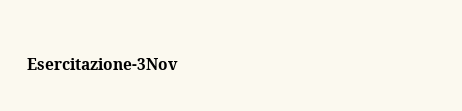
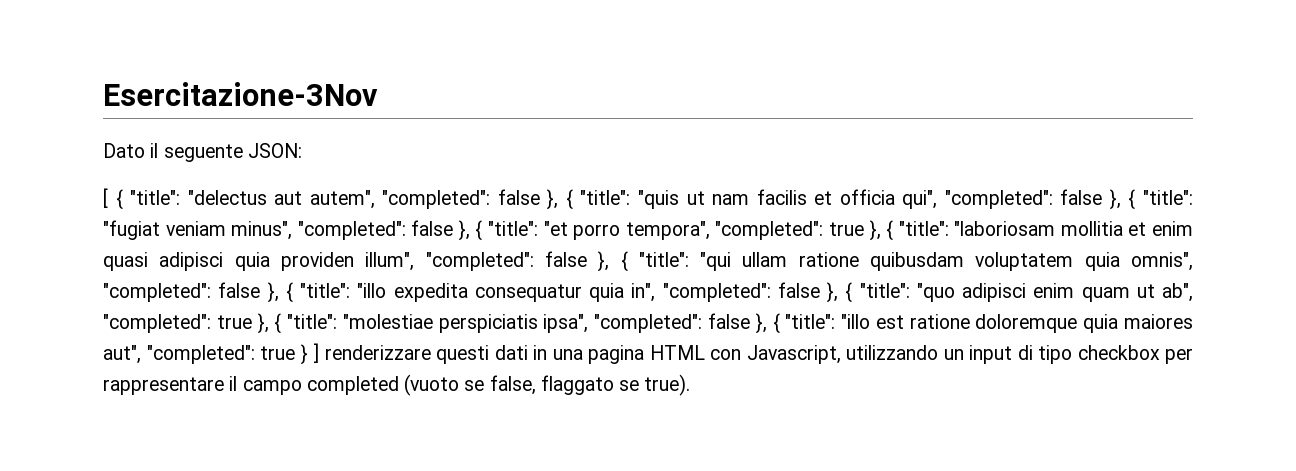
+ Dato il seguente JSON:
+ [ { "title": "delectus aut autem", "completed": false }, { "title": "quis ut nam facilis et officia qui", "completed": false }, { "title": "fugiat veniam minus", "completed": false }, { "title": "et porro tempora", "completed": true }, { "title": "laboriosam mollitia et enim quasi adipisci quia providen illum", "completed": false }, { "title": "qui ullam ratione quibusdam voluptatem quia omnis", "completed": false }, { "title": "illo expedita consequatur quia in", "completed": false }, { "title": "quo adipisci enim quam ut ab", "completed": true }, { "title": "molestiae perspiciatis ipsa", "completed": false }, { "title": "illo est ratione doloremque quia maiores aut", "completed": true } ] renderizzare questi dati in una pagina HTML con Javascript, utilizzando un input di tipo checkbox per rappresentare il campo completed (vuoto se false, flaggato se true).

